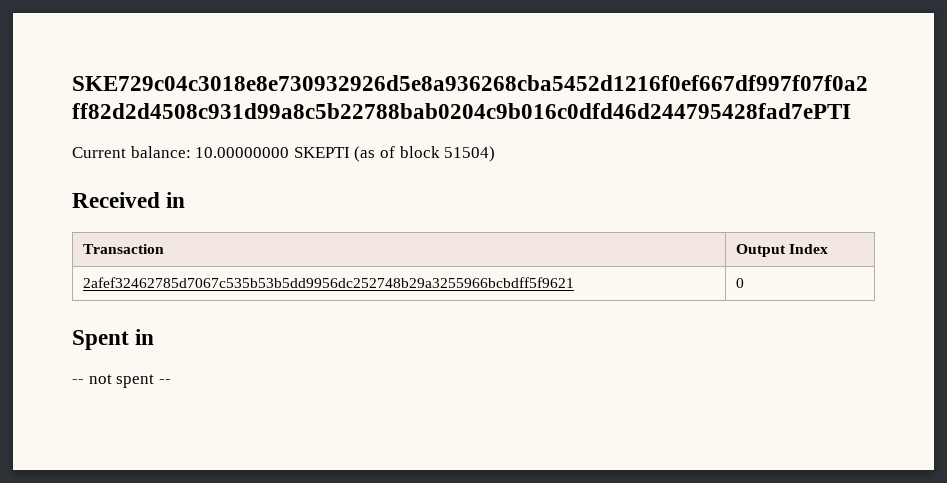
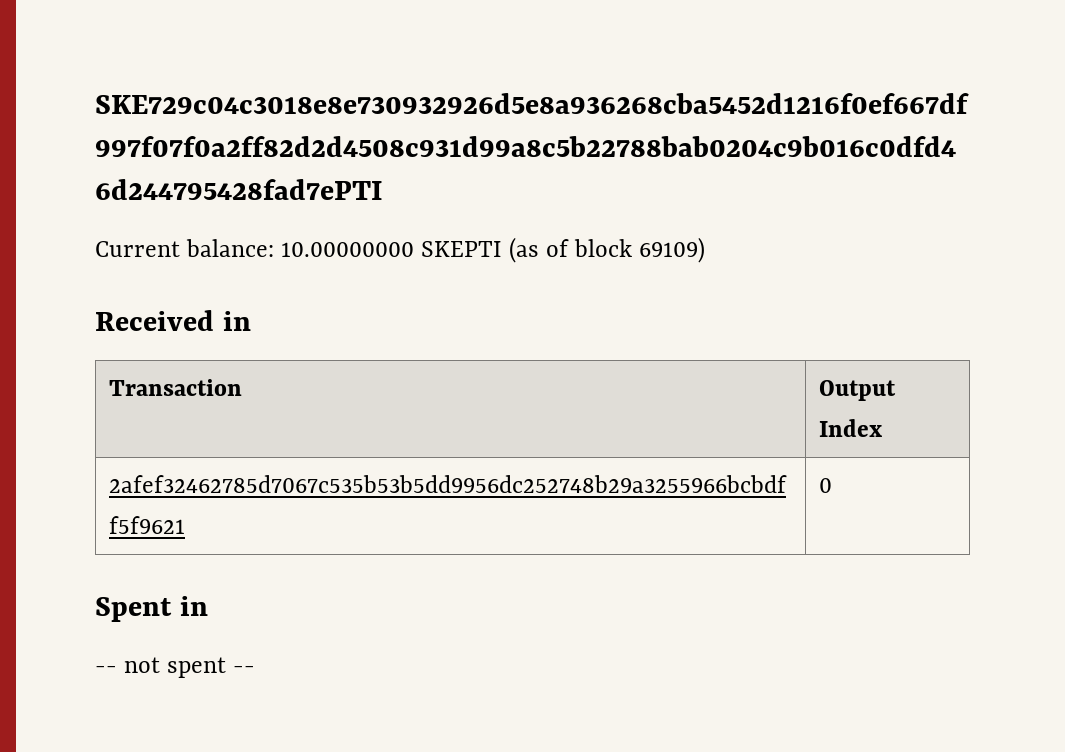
- Current balance: 10.00000000 SKEPTI (as of block 51504)
+ Current balance: 10.00000000 SKEPTI (as of block 69109)

